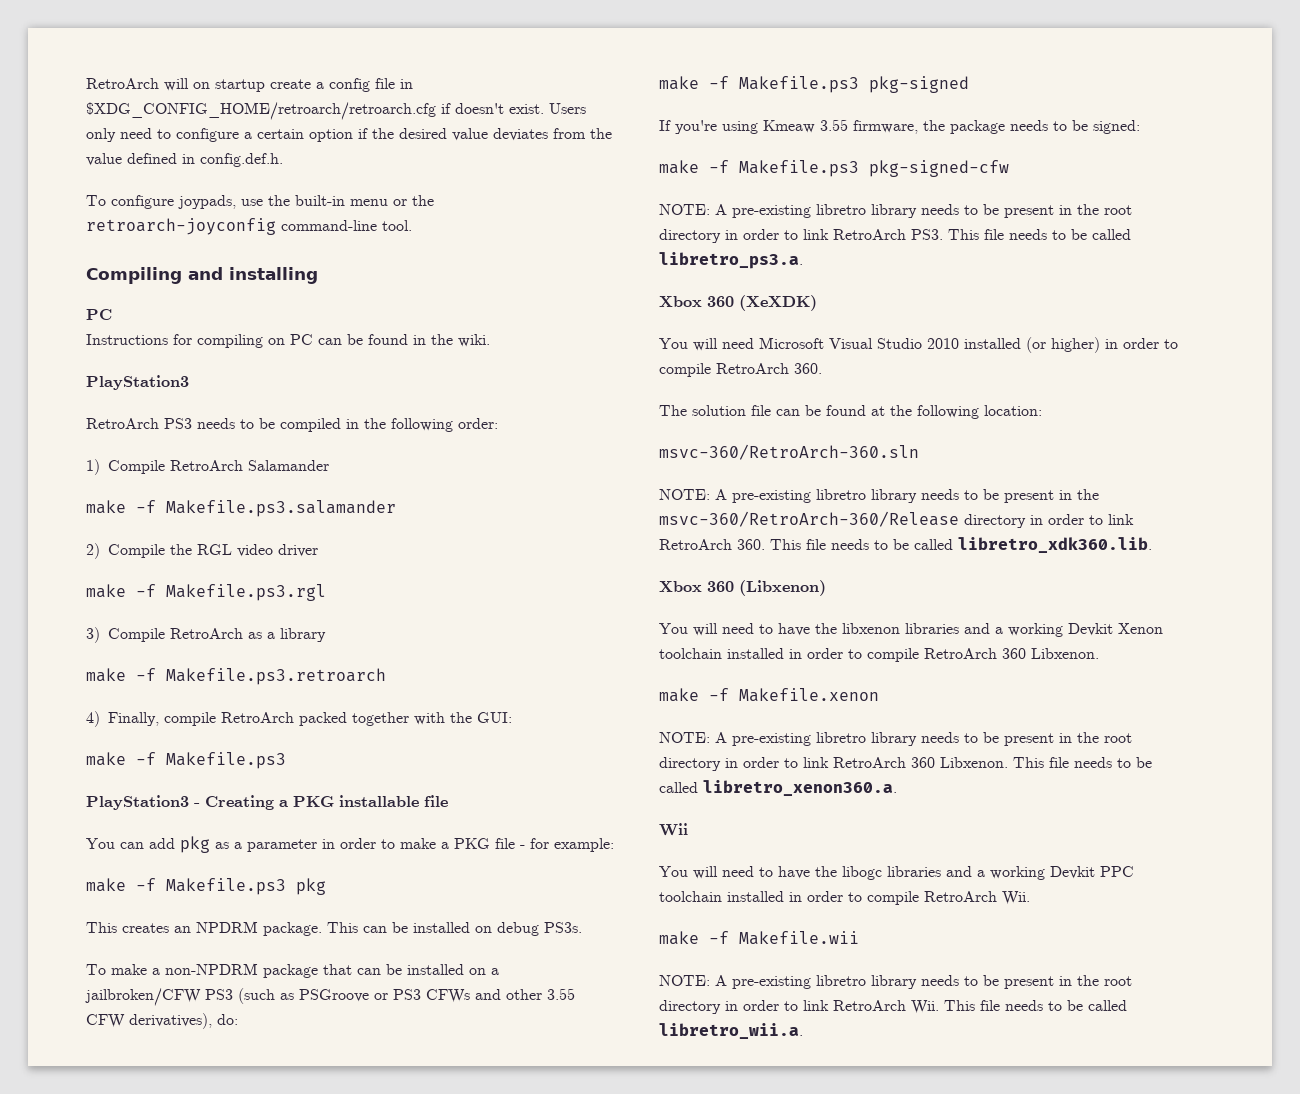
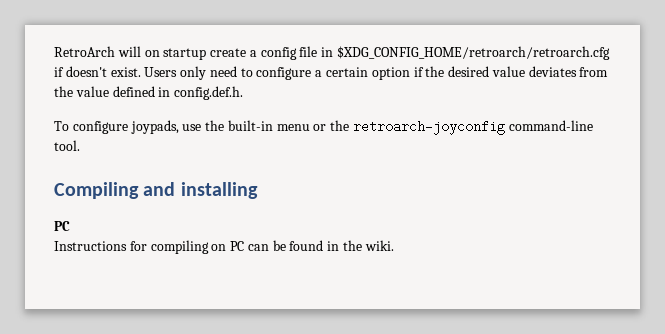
  Instructions for compiling on PC can be found in the wiki.
- PlayStation3
- RetroArch PS3 needs to be compiled in the following order:
- 1) Compile RetroArch Salamander
- make -f Makefile.ps3.salamander
- 2) Compile the RGL video driver
- make -f Makefile.ps3.rgl
- 3) Compile RetroArch as a library
- make -f Makefile.ps3.retroarch
- 4) Finally, compile RetroArch packed together with the GUI:
- make -f Makefile.ps3
- PlayStation3 - Creating a PKG installable file
- You can add pkg as a parameter in order to make a PKG file - for example:
- make -f Makefile.ps3 pkg
- This creates an NPDRM package. This can be installed on debug PS3s.
- To make a non-NPDRM package that can be installed on a jailbroken/CFW PS3 (such as PSGroove or PS3 CFWs and other 3.55 CFW derivatives), do:
- make -f Makefile.ps3 pkg-signed
- If you're using Kmeaw 3.55 firmware, the package needs to be signed:
- make -f Makefile.ps3 pkg-signed-cfw
- NOTE: A pre-existing libretro library needs to be present in the root directory in order to link RetroArch PS3. This file needs to be called libretro_ps3.a.
- Xbox 360 (XeXDK)
- You will need Microsoft Visual Studio 2010 installed (or higher) in order to compile RetroArch 360.
- The solution file can be found at the following location:
- msvc-360/RetroArch-360.sln
- NOTE: A pre-existing libretro library needs to be present in the msvc-360/RetroArch-360/Release directory in order to link RetroArch 360. This file needs to be called libretro_xdk360.lib.
- Xbox 360 (Libxenon)
- You will need to have the libxenon libraries and a working Devkit Xenon toolchain installed in order to compile RetroArch 360 Libxenon.
- make -f Makefile.xenon
- NOTE: A pre-existing libretro library needs to be present in the root directory in order to link RetroArch 360 Libxenon. This file needs to be called libretro_xenon360.a.
- Wii
- You will need to have the libogc libraries and a working Devkit PPC toolchain installed in order to compile RetroArch Wii.
- make -f Makefile.wii
- NOTE: A pre-existing libretro library needs to be present in the root directory in order to link RetroArch Wii. This file needs to be called libretro_wii.a.

